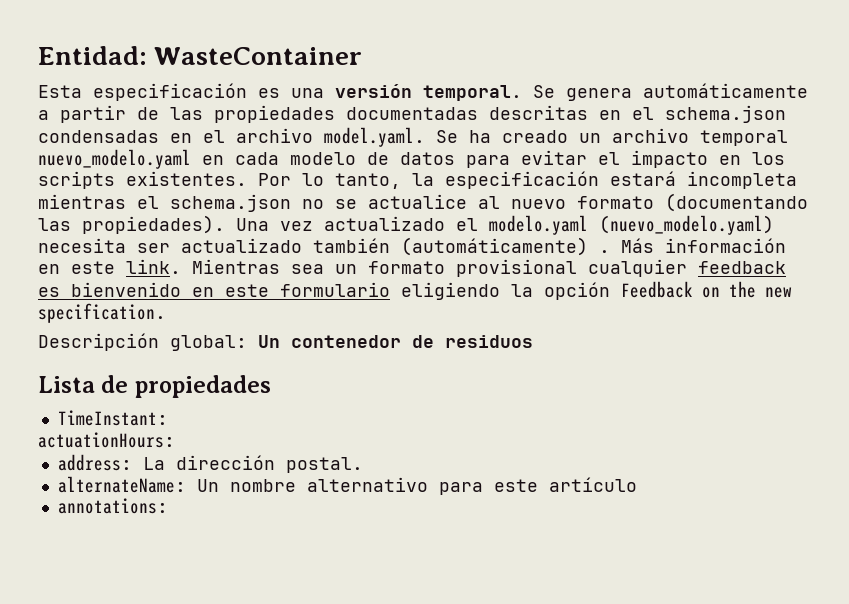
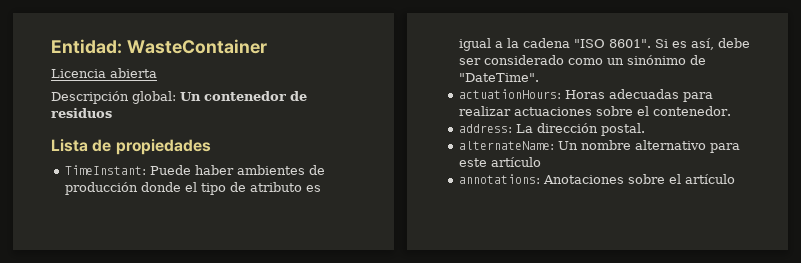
- Esta especificación es una versión temporal. Se genera automáticamente a partir de las propiedades documentadas descritas en el schema.json condensadas en el archivo model.yaml. Se ha creado un archivo temporal nuevo_modelo.yaml en cada modelo de datos para evitar el impacto en los scripts existentes. Por lo tanto, la especificación estará incompleta mientras el schema.json no se actualice al nuevo formato (documentando las propiedades). Una vez actualizado el modelo.yaml (nuevo_modelo.yaml) necesita ser actualizado también (automáticamente) . Más información en este link. Mientras sea un formato provisional cualquier feedback es bienvenido en este formulario eligiendo la opción Feedback on the new specification.
+ Licencia abierta
- TimeInstant:
- actuationHours:
+ TimeInstant: Puede haber ambientes de producción donde el tipo de atributo es igual a la cadena "ISO 8601". Si es así, debe ser considerado como un sinónimo de "DateTime".
+ actuationHours: Horas adecuadas para realizar actuaciones sobre el contenedor.
- annotations:
+ annotations: Anotaciones sobre el artículo

